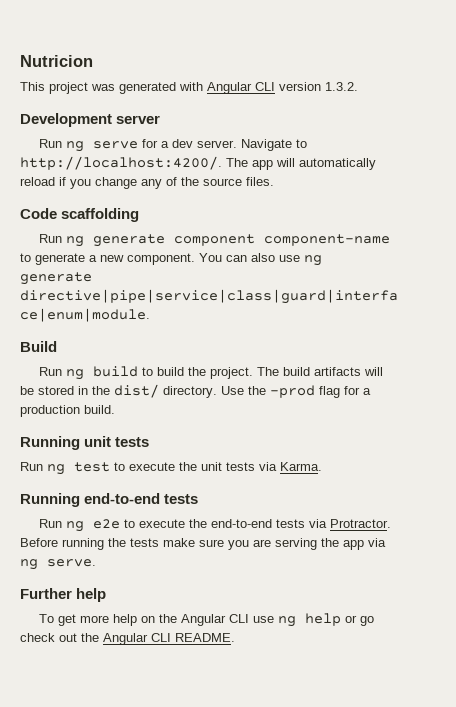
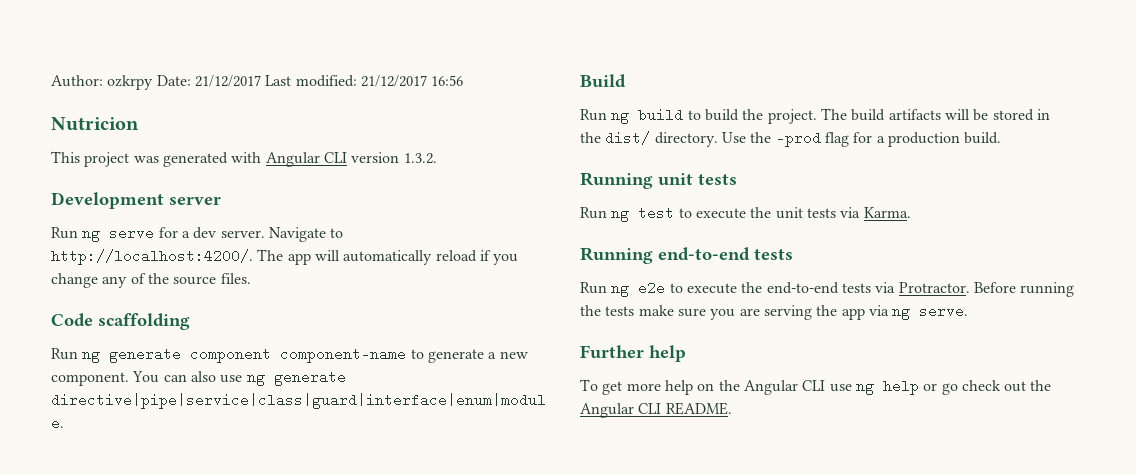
+ Author: ozkrpy Date: 21/12/2017 Last modified: 21/12/2017 16:56

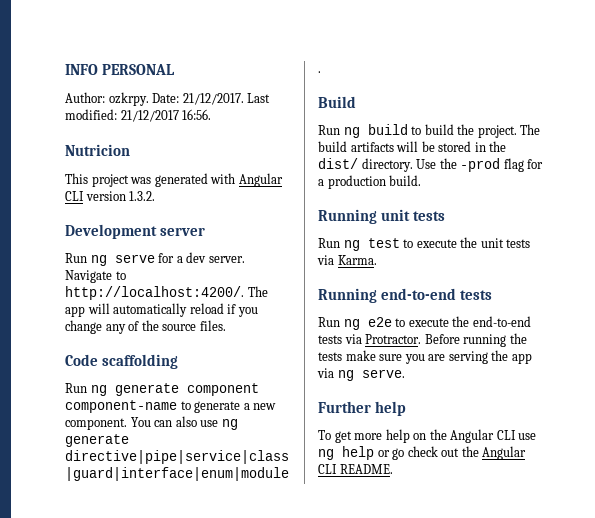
- Author: ozkrpy Date: 21/12/2017 Last modified: 21/12/2017 16:56
+ INFO PERSONAL
+ Author: ozkrpy. Date: 21/12/2017. Last modified: 21/12/2017 16:56.

